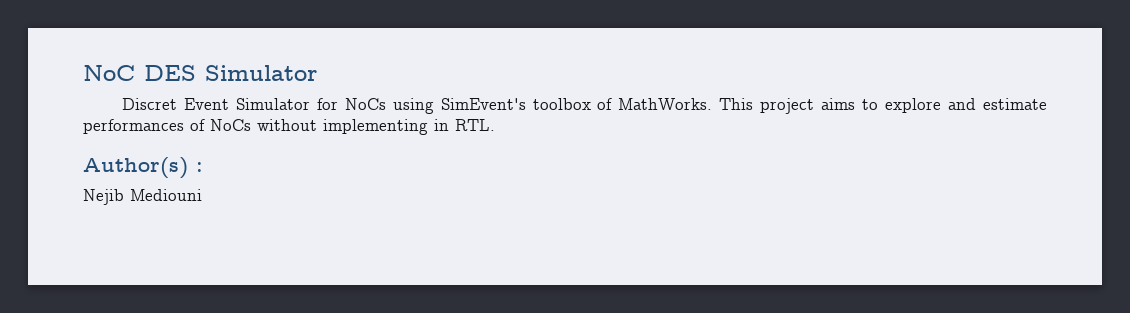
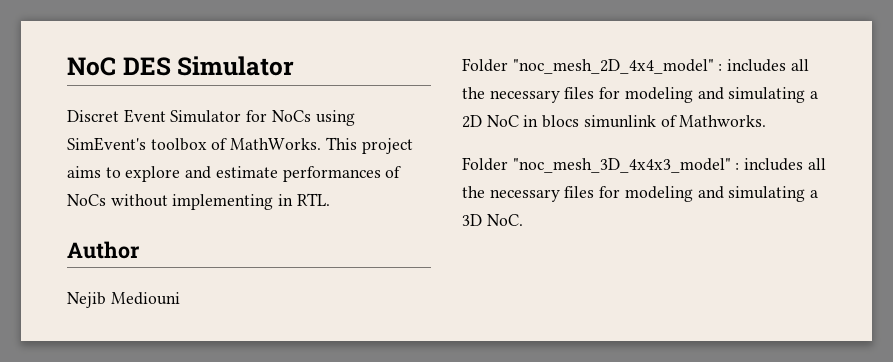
- Author(s) :
+ Author
+ Folder "noc_mesh_2D_4x4_model" : includes all the necessary files for modeling and simulating a 2D NoC in blocs simunlink of Mathworks.
+ Folder "noc_mesh_3D_4x4x3_model" : includes all the necessary files for modeling and simulating a 3D NoC.

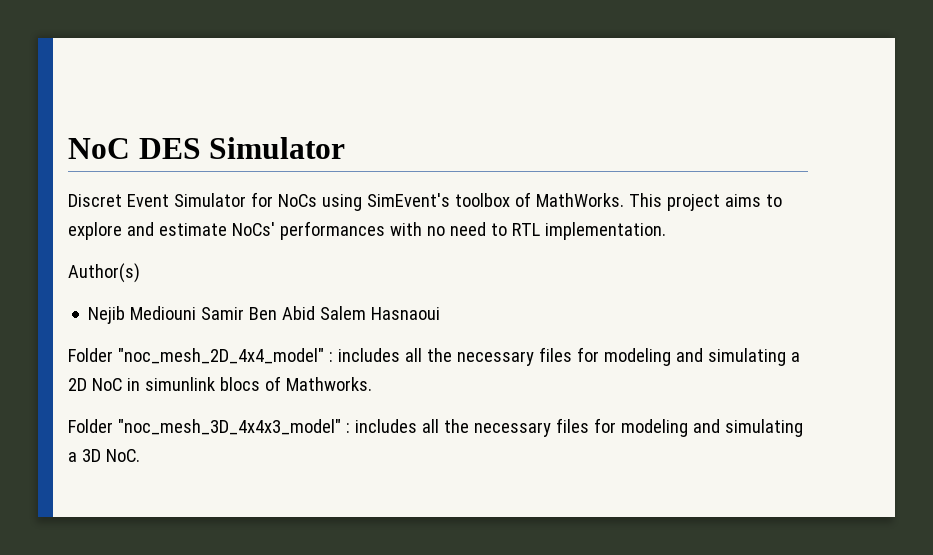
- This project aims to explore and estimate performances of NoCs without implementing in RTL.
- Author
- Nejib Mediouni
+ This project aims to explore and estimate NoCs' performances with no need to RTL implementation.
+ Author(s)
+ Nejib Mediouni Samir Ben Abid Salem Hasnaoui
- Folder "noc_mesh_2D_4x4_model" : includes all the necessary files for modeling and simulating a 2D NoC in blocs simunlink of Mathworks.
+ Folder "noc_mesh_2D_4x4_model" : includes all the necessary files for modeling and simulating a 2D NoC in simunlink blocs of Mathworks.

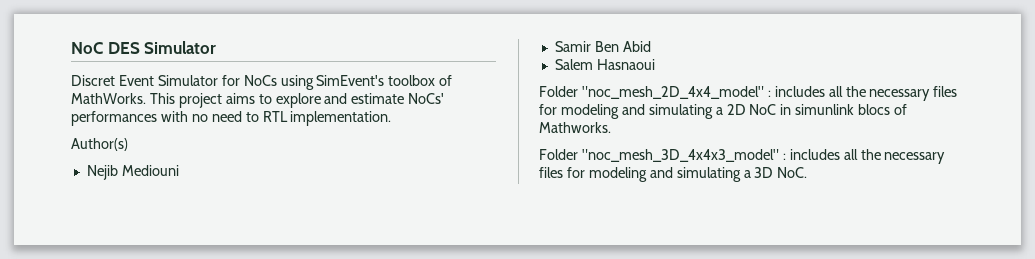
- Nejib Mediouni Samir Ben Abid Salem Hasnaoui
+ Nejib Mediouni
+ Samir Ben Abid
+ Salem Hasnaoui

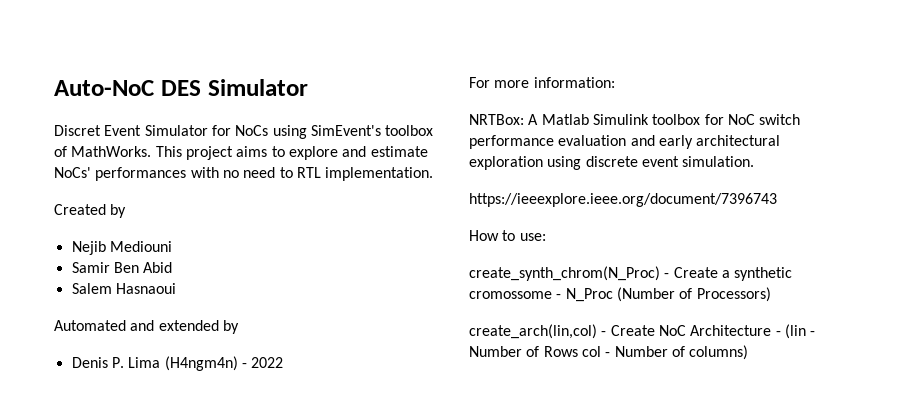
- NoC DES Simulator
+ Auto-NoC DES Simulator
- Author(s)
+ Created by
- Folder "noc_mesh_2D_4x4_model" : includes all the necessary files for modeling and simulating a 2D NoC in simunlink blocs of Mathworks.
- Folder "noc_mesh_3D_4x4x3_model" : includes all the necessary files for modeling and simulating a 3D NoC.
+ Automated and extended by
+ Denis P. Lima (H4ngm4n) - 2022
+ For more information:
+ NRTBox: A Matlab Simulink toolbox for NoC switch performance evaluation and early architectural exploration using discrete event simulation.
+ https://ieeexplore.ieee.org/document/7396743
+ How to use:
+ create_synth_chrom(N_Proc) - Create a synthetic cromossome - N_Proc (Number of Processors)
+ create_arch(lin,col) - Create NoC Architecture - (lin - Number of Rows col - Number of columns)

